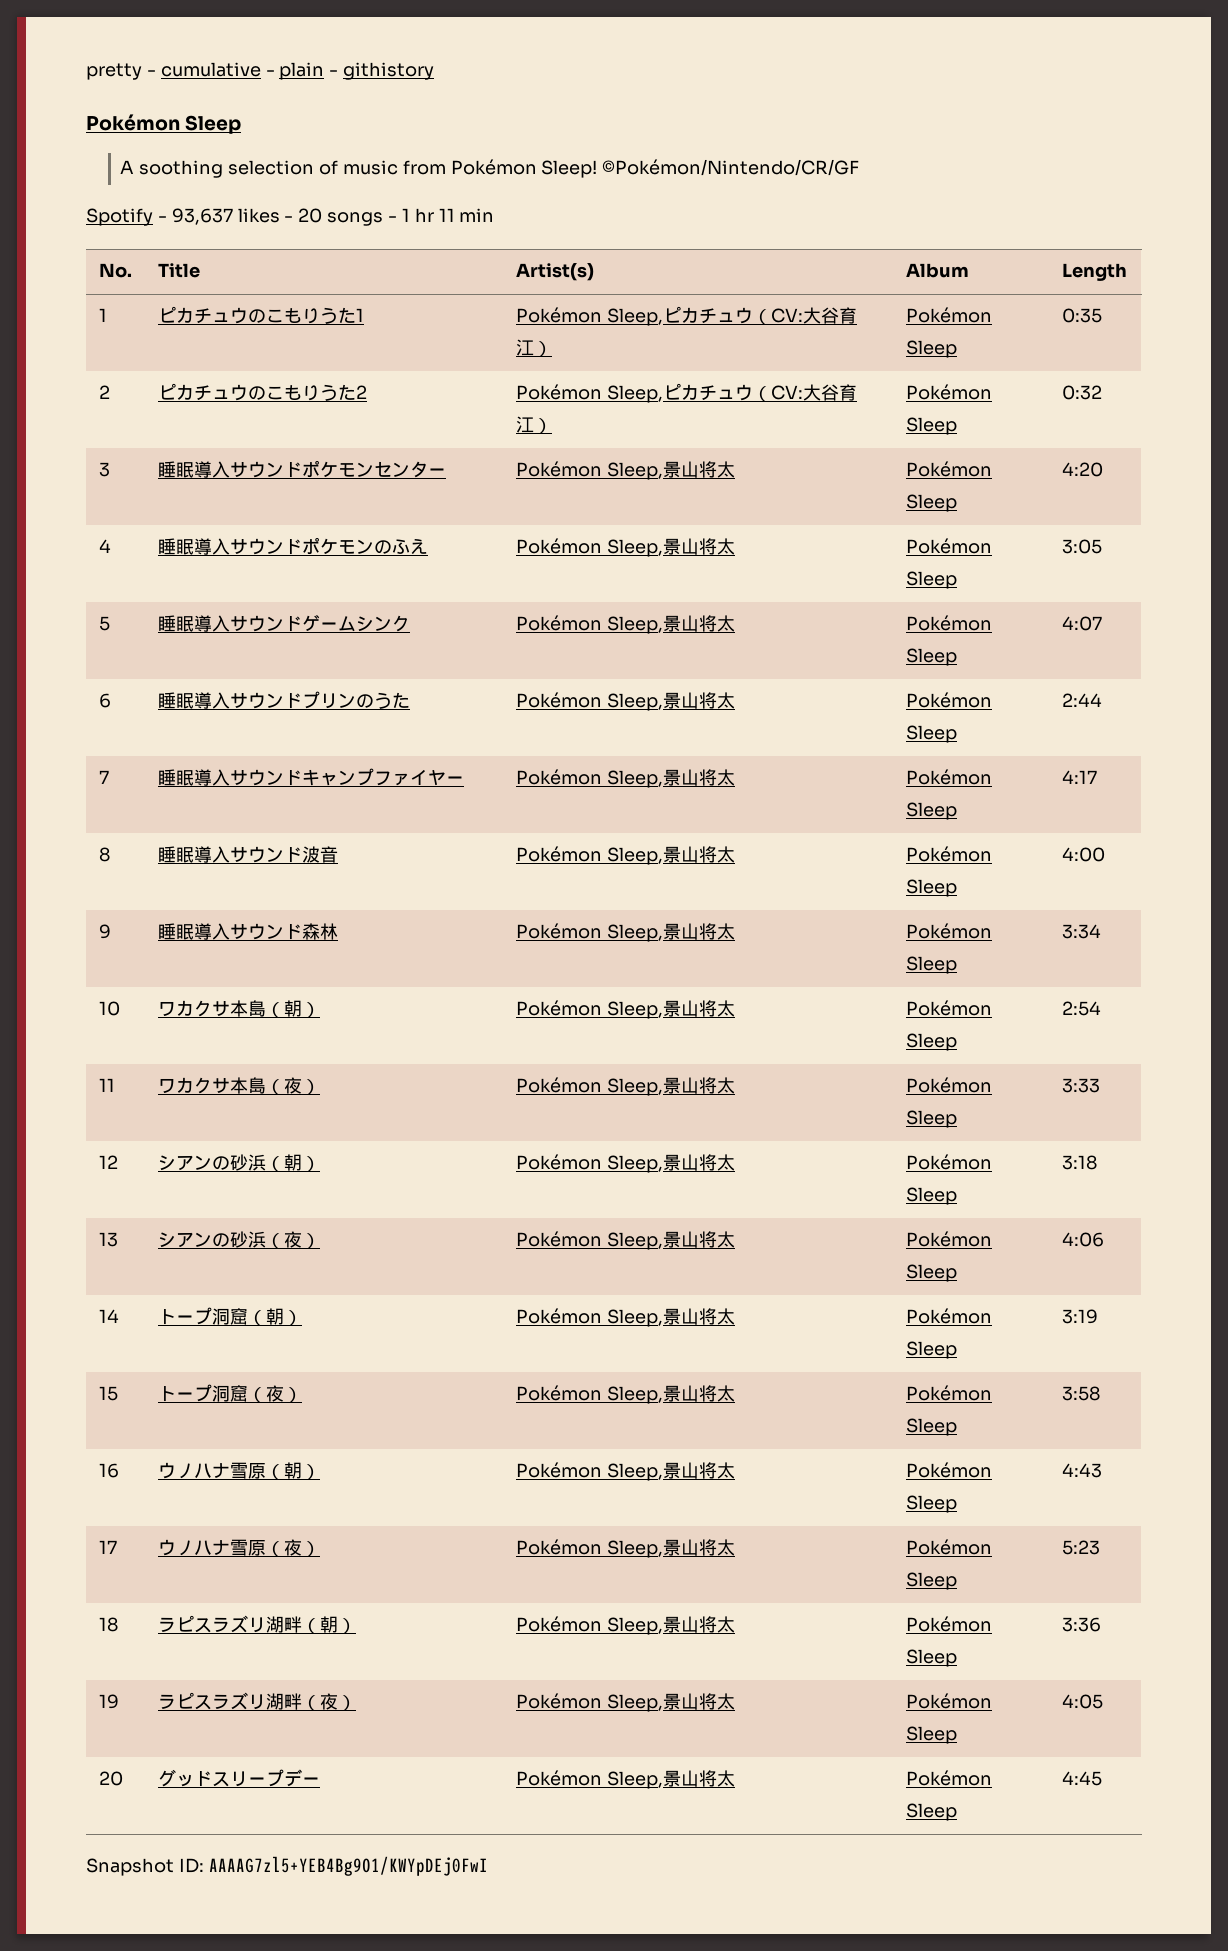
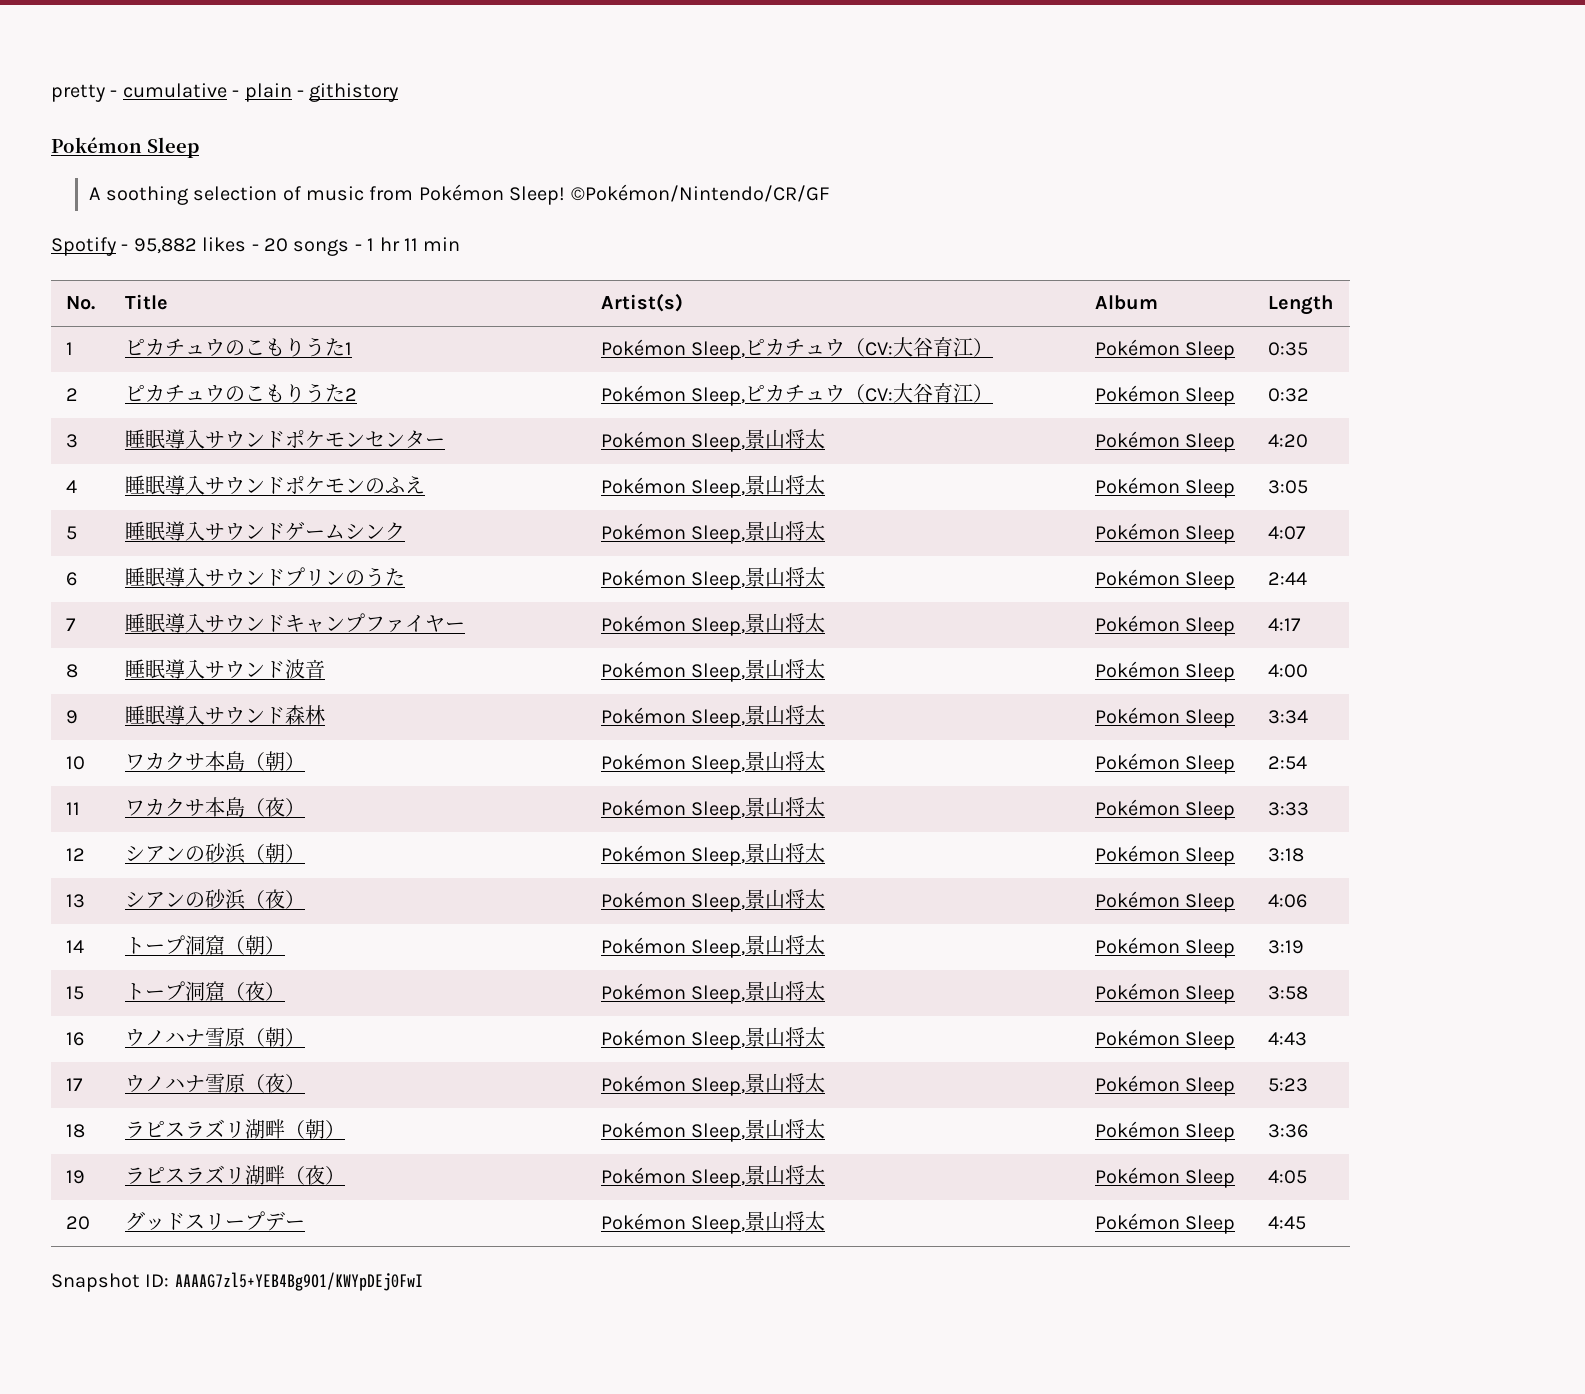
- Spotify - 93,637 likes - 20 songs - 1 hr 11 min
+ Spotify - 95,882 likes - 20 songs - 1 hr 11 min

